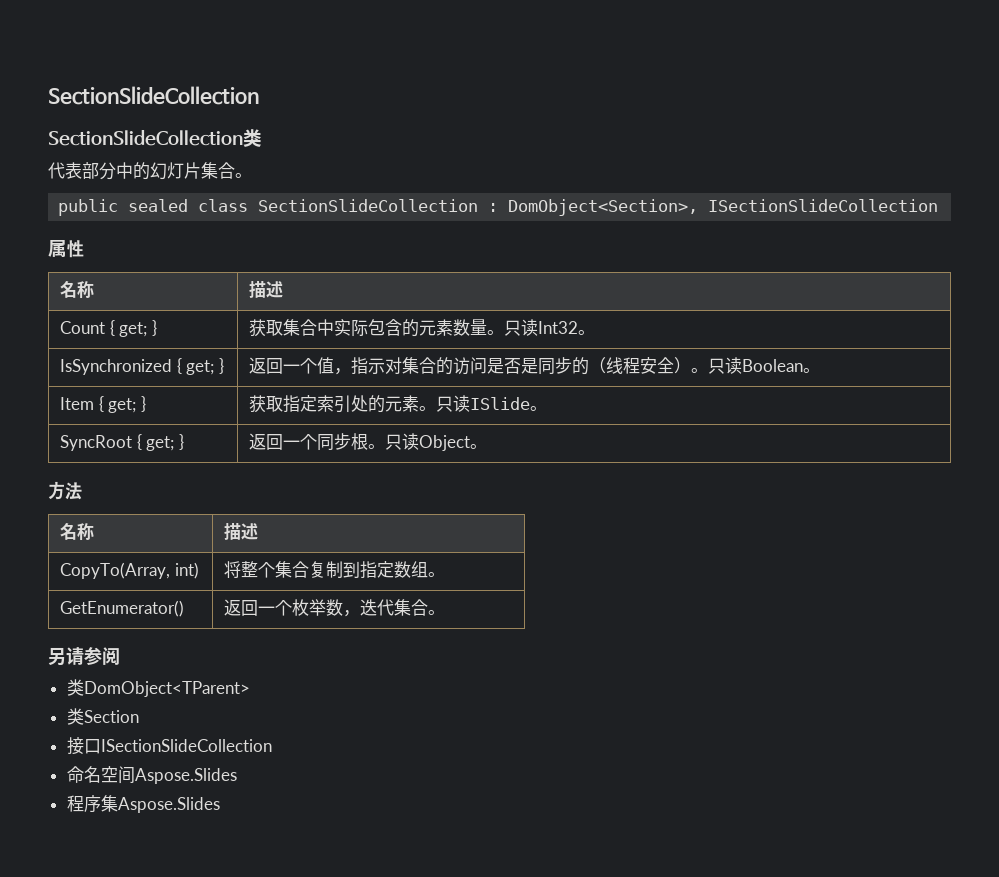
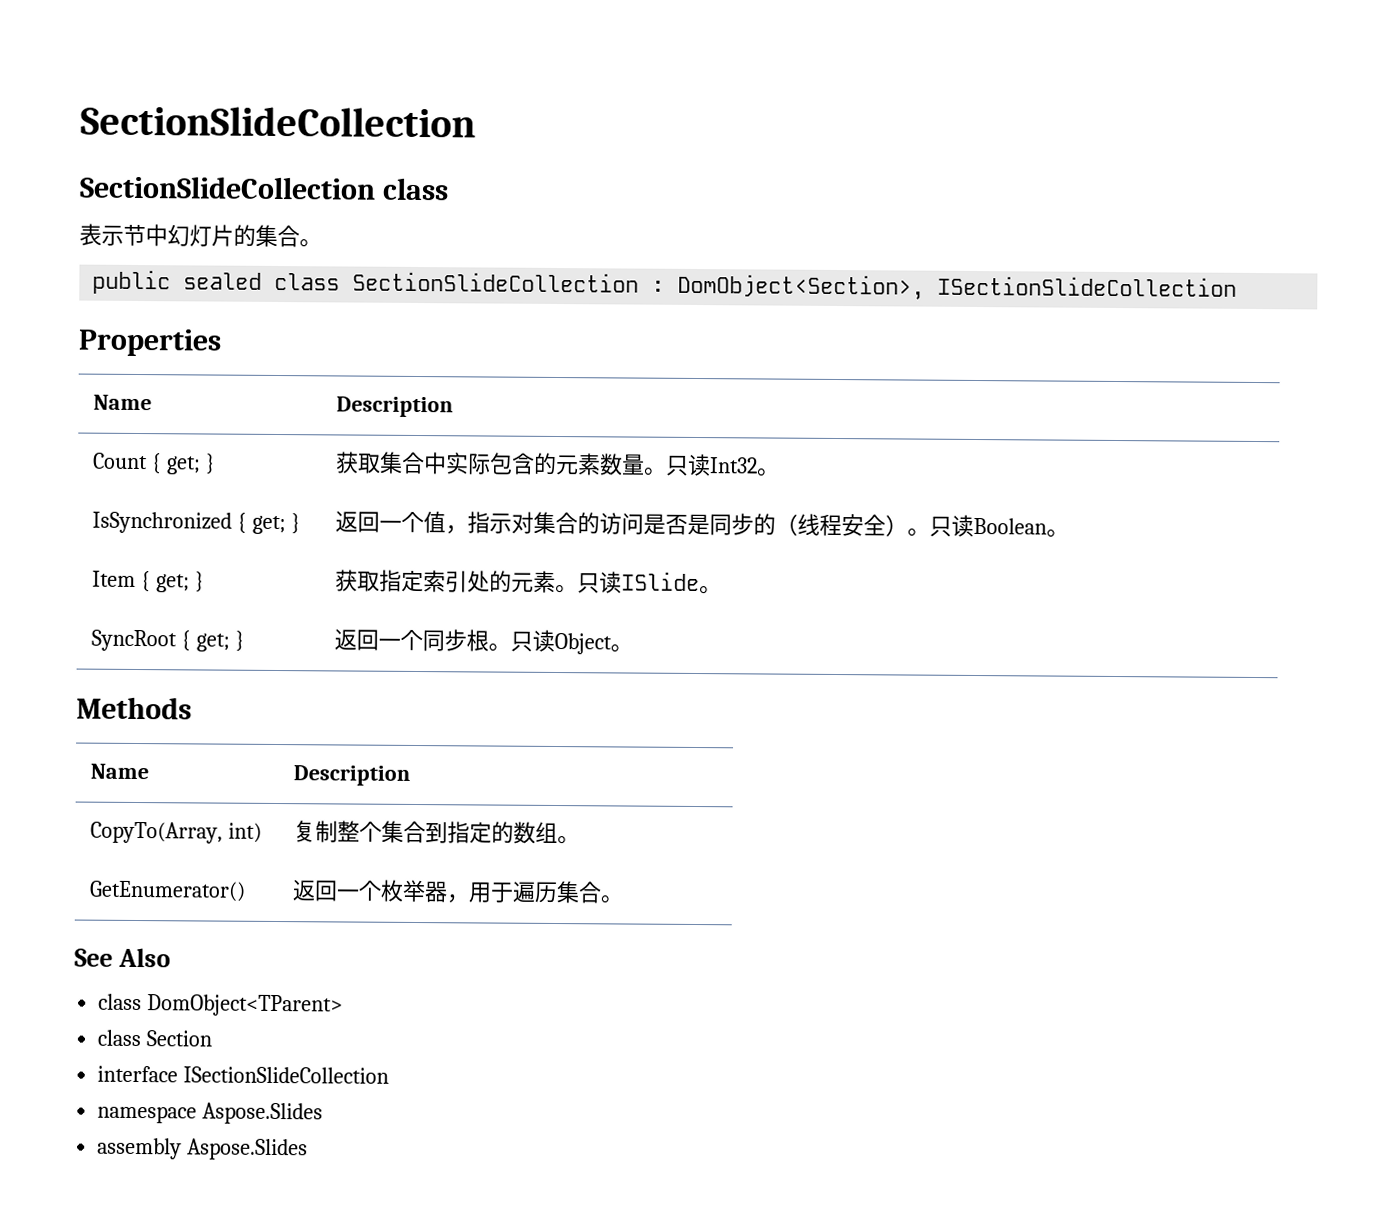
- SectionSlideCollection类
- 代表部分中的幻灯片集合。
+ SectionSlideCollection class
+ 表示节中幻灯片的集合。
- 属性
- 名称 | 描述
+ Properties
+ Name | Description
- 方法
- 名称 | 描述
+ Methods
+ Name | Description
- CopyTo(Array, int) | 将整个集合复制到指定数组。
+ CopyTo(Array, int) | 复制整个集合到指定的数组。
- GetEnumerator() | 返回一个枚举数，迭代集合。
- 另请参阅
- 类DomObject<TParent>
+ GetEnumerator() | 返回一个枚举器，用于遍历集合。
+ See Also
+ class DomObject<TParent>
- 类Section
+ class Section
- 接口ISectionSlideCollection
- 命名空间Aspose.Slides
+ interface ISectionSlideCollection
+ namespace Aspose.Slides
- 程序集Aspose.Slides
+ assembly Aspose.Slides

